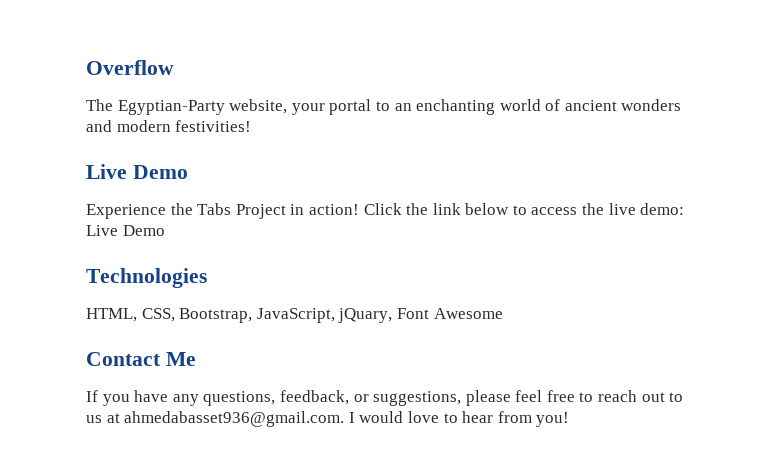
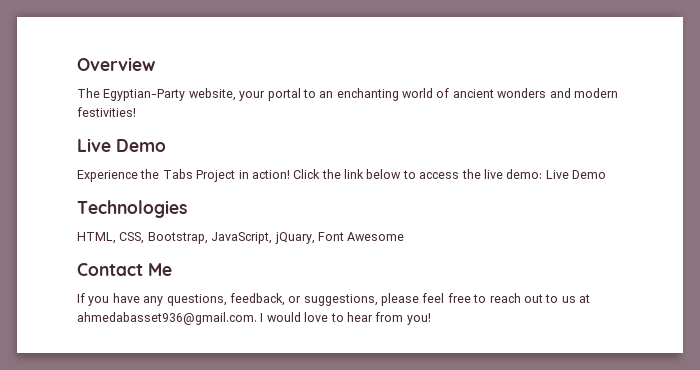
- Overflow
+ Overview

